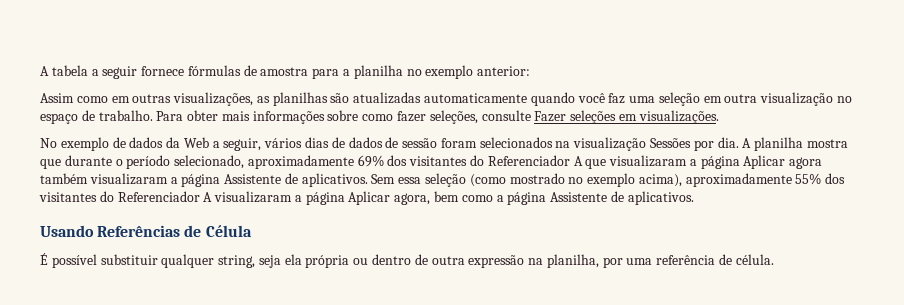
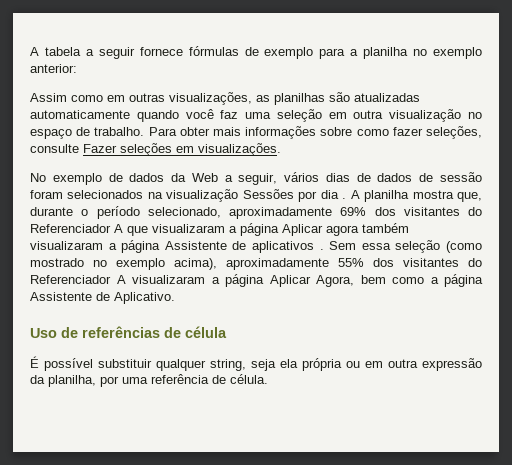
- A tabela a seguir fornece fórmulas de amostra para a planilha no exemplo anterior:
+ A tabela a seguir fornece fórmulas de exemplo para a planilha no exemplo anterior:
- No exemplo de dados da Web a seguir, vários dias de dados de sessão foram selecionados na visualização Sessões por dia.
+ No exemplo de dados da Web a seguir, vários dias de dados de sessão foram selecionados na visualização Sessões por dia .
- A planilha mostra que durante o período selecionado, aproximadamente 69% dos visitantes do Referenciador A que visualizaram a página Aplicar agora também visualizaram a página Assistente de aplicativos.
+ A planilha mostra que, durante o período selecionado, aproximadamente 69% dos visitantes do Referenciador A que visualizaram a página Aplicar agora também visualizaram a página Assistente de aplicativos .
- Sem essa seleção (como mostrado no exemplo acima), aproximadamente 55% dos visitantes do Referenciador A visualizaram a página Aplicar agora, bem como a página Assistente de aplicativos.
- Usando Referências de Célula
+ Sem essa seleção (como mostrado no exemplo acima), aproximadamente 55% dos visitantes do Referenciador A visualizaram a página Aplicar Agora, bem como a página Assistente de Aplicativo.
+ Uso de referências de célula
- É possível substituir qualquer string, seja ela própria ou dentro de outra expressão na planilha, por uma referência de célula.
+ É possível substituir qualquer string, seja ela própria ou em outra expressão da planilha, por uma referência de célula.

